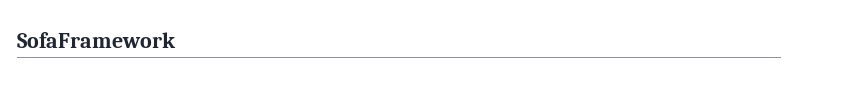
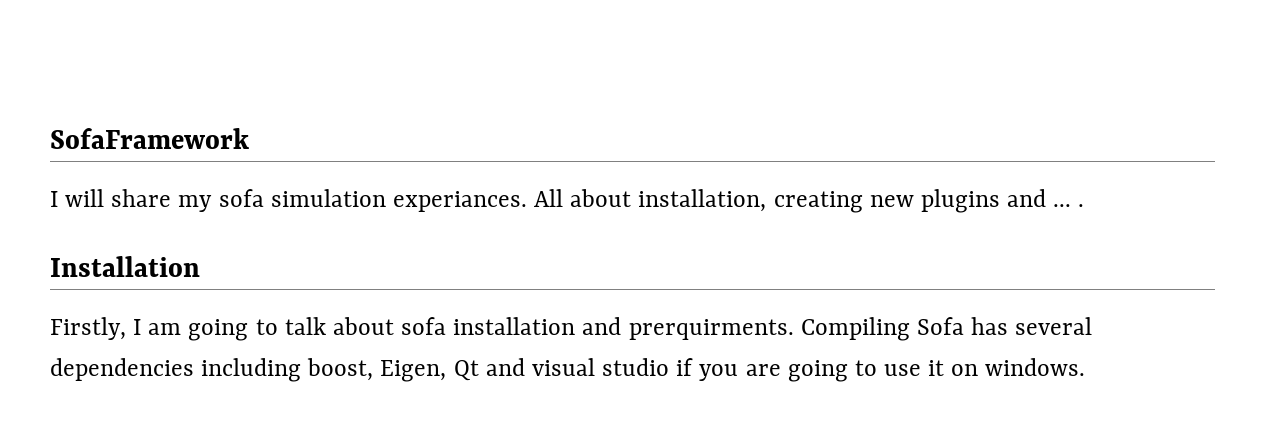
+ I will share my sofa simulation experiances. All about installation, creating new plugins and ... .
+ Installation
+ Firstly, I am going to talk about sofa installation and prerquirments. Compiling Sofa has several dependencies including boost, Eigen, Qt and visual studio if you are going to use it on windows.

